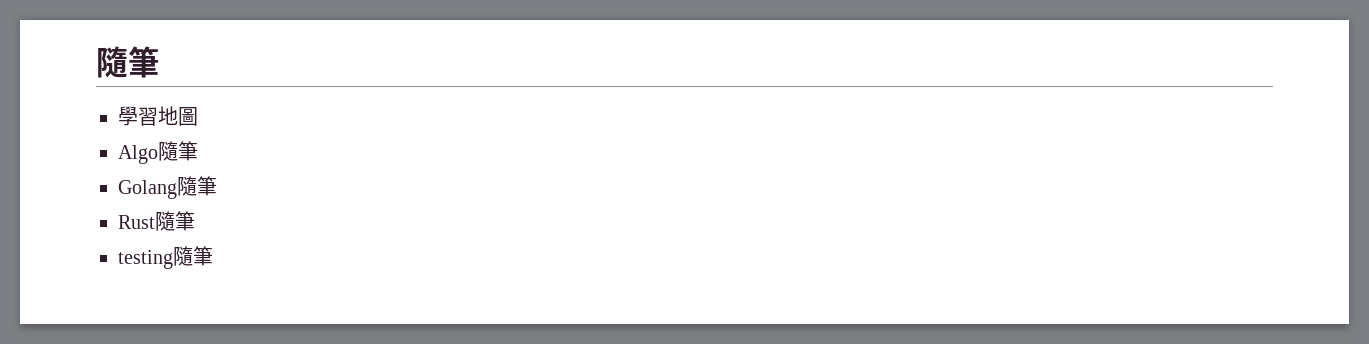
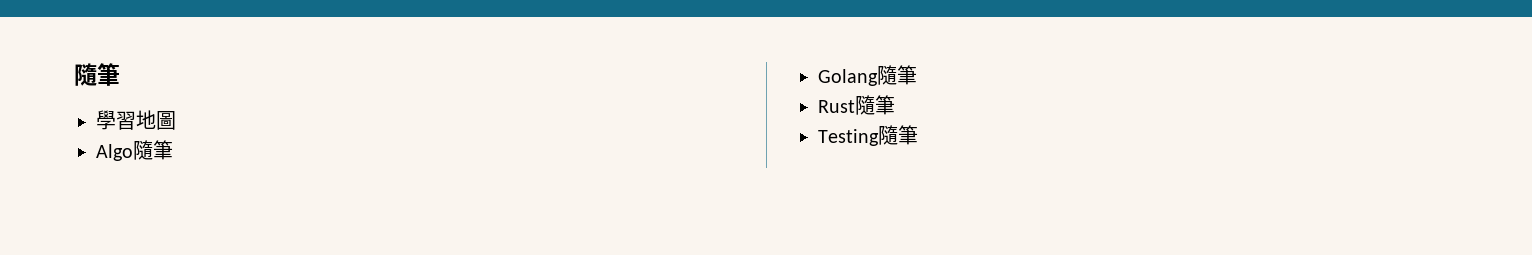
- testing隨筆
+ Testing隨筆

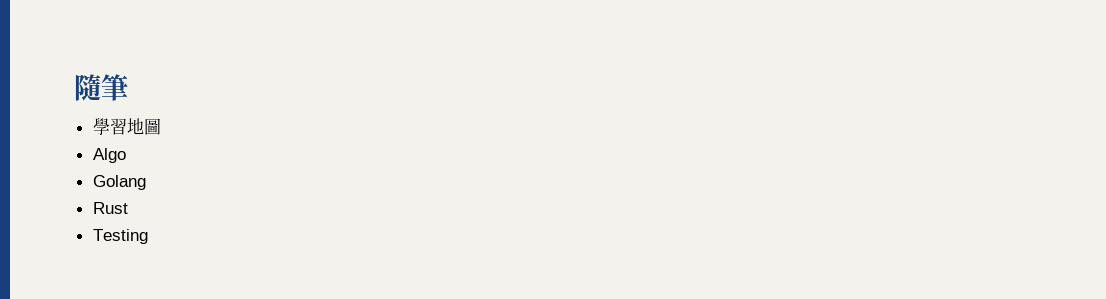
- Algo隨筆
+ Algo
- Golang隨筆
+ Golang
- Rust隨筆
+ Rust
- Testing隨筆
+ Testing

